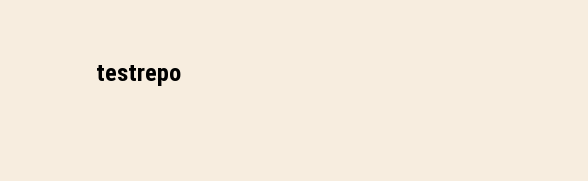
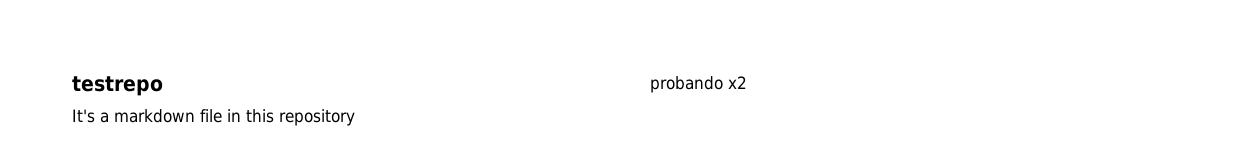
+ It's a markdown file in this repository
+ probando x2

